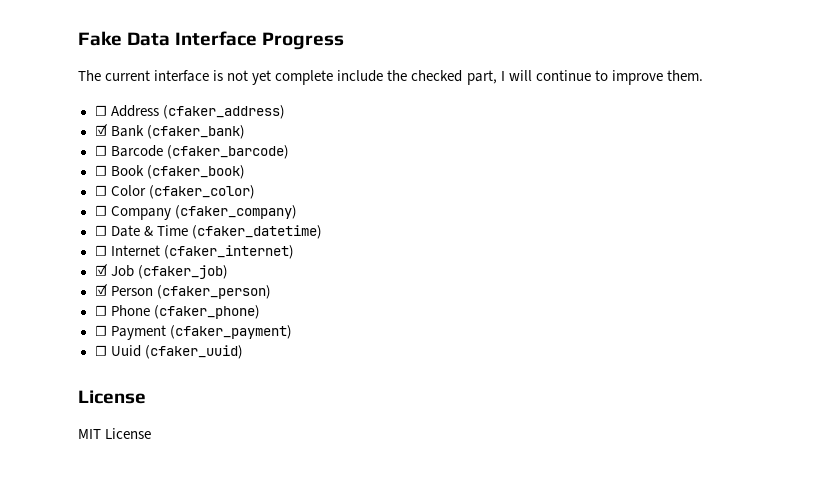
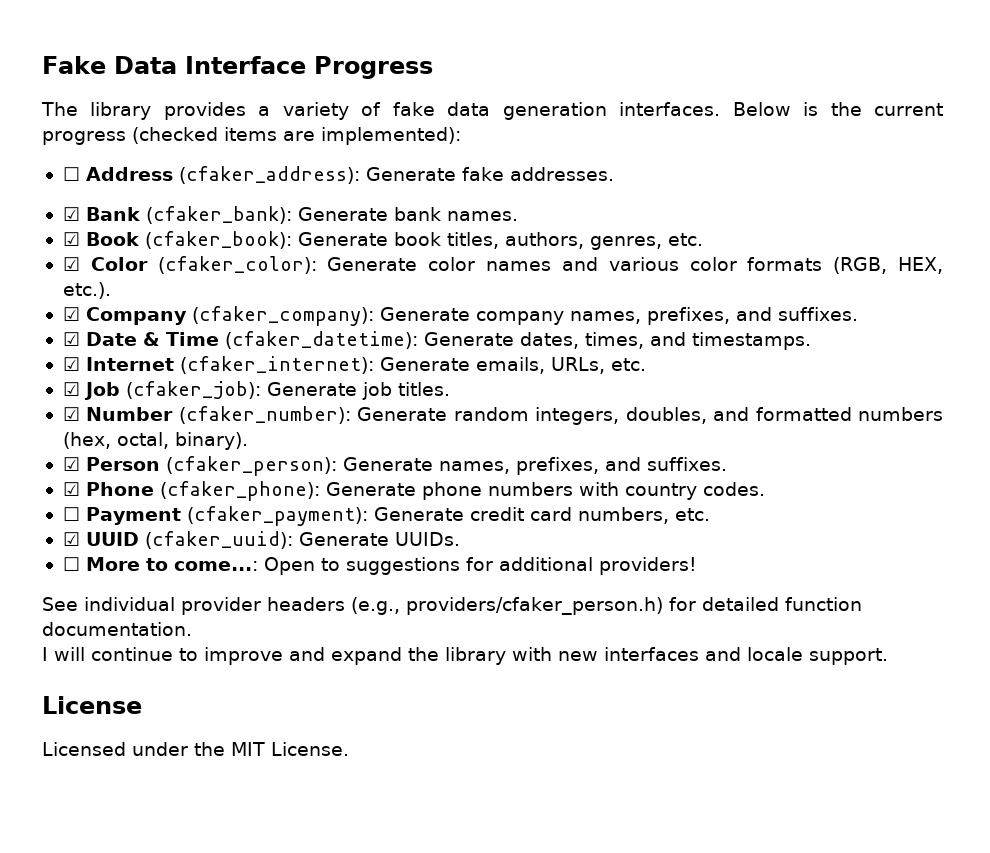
- The current interface is not yet complete include the checked part, I will continue to improve them.
- ☐ Address (cfaker_address)
- ☑ Bank (cfaker_bank)
- ☐ Barcode (cfaker_barcode)
- ☐ Book (cfaker_book)
- ☐ Color (cfaker_color)
- ☐ Company (cfaker_company)
- ☐ Date & Time (cfaker_datetime)
- ☐ Internet (cfaker_internet)
- ☑ Job (cfaker_job)
- ☑ Person (cfaker_person)
- ☐ Phone (cfaker_phone)
- ☐ Payment (cfaker_payment)
- ☐ Uuid (cfaker_uuid)
+ The library provides a variety of fake data generation interfaces. Below is the current progress (checked items are implemented):
+ ☐ Address (cfaker_address): Generate fake addresses.
+ ☑ Bank (cfaker_bank): Generate bank names.
+ ☑ Book (cfaker_book): Generate book titles, authors, genres, etc.
+ ☑ Color (cfaker_color): Generate color names and various color formats (RGB, HEX, etc.).
+ ☑ Company (cfaker_company): Generate company names, prefixes, and suffixes.
+ ☑ Date & Time (cfaker_datetime): Generate dates, times, and timestamps.
+ ☑ Internet (cfaker_internet): Generate emails, URLs, etc.
+ ☑ Job (cfaker_job): Generate job titles.
+ ☑ Number (cfaker_number): Generate random integers, doubles, and formatted numbers (hex, octal, binary).
+ ☑ Person (cfaker_person): Generate names, prefixes, and suffixes.
+ ☑ Phone (cfaker_phone): Generate phone numbers with country codes.
+ ☐ Payment (cfaker_payment): Generate credit card numbers, etc.
+ ☑ UUID (cfaker_uuid): Generate UUIDs.
+ ☐ More to come...: Open to suggestions for additional providers!
+ See individual provider headers (e.g., providers/cfaker_person.h) for detailed function documentation.
+ I will continue to improve and expand the library with new interfaces and locale support.
  License
- MIT License
+ Licensed under the MIT License.

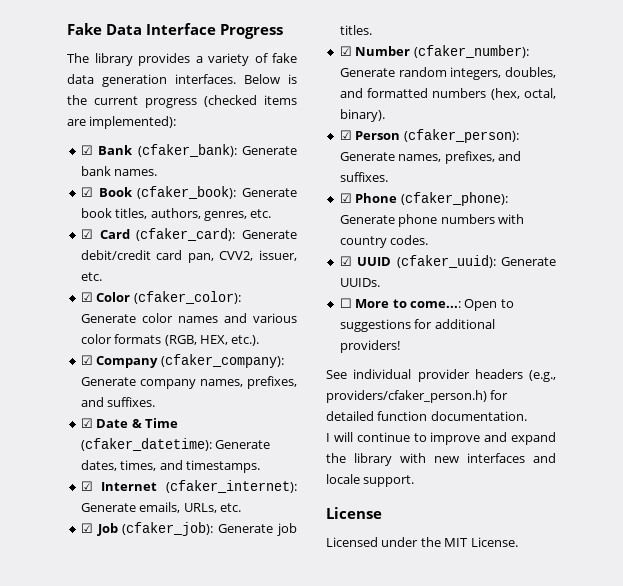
- ☐ Address (cfaker_address): Generate fake addresses.
+ ☑ Card (cfaker_card): Generate debit/credit card pan, CVV2, issuer, etc.
- ☐ Payment (cfaker_payment): Generate credit card numbers, etc.

